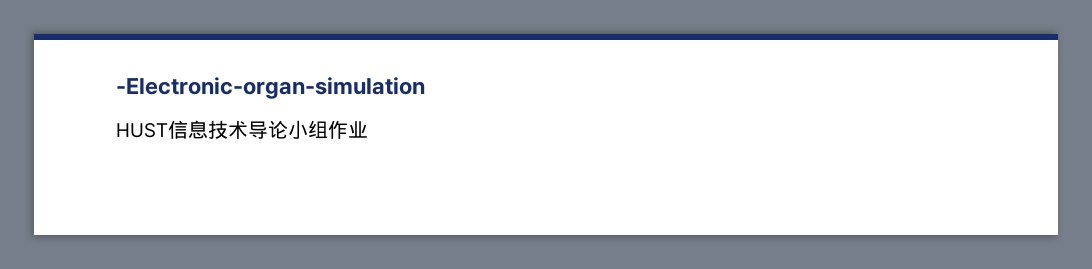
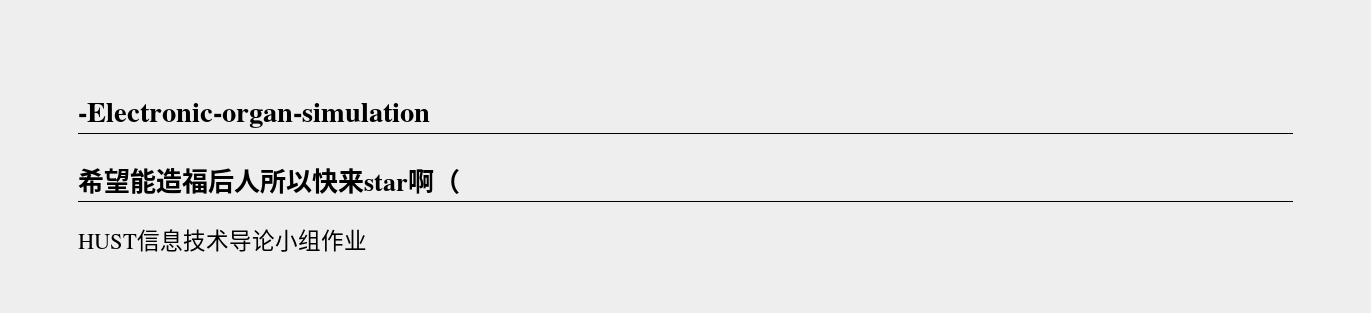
+ 希望能造福后人所以快来star啊（

